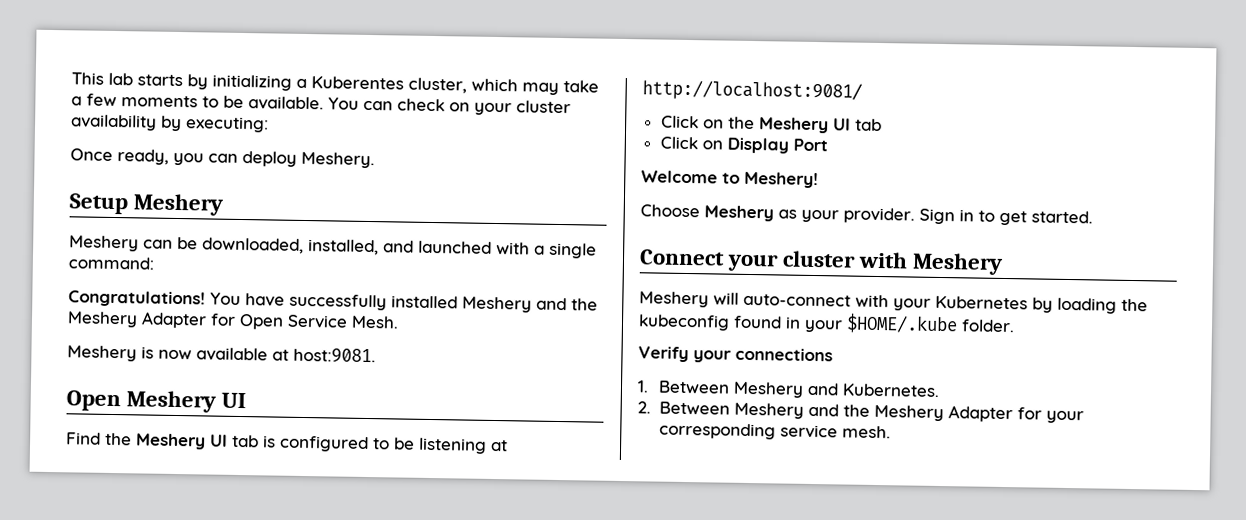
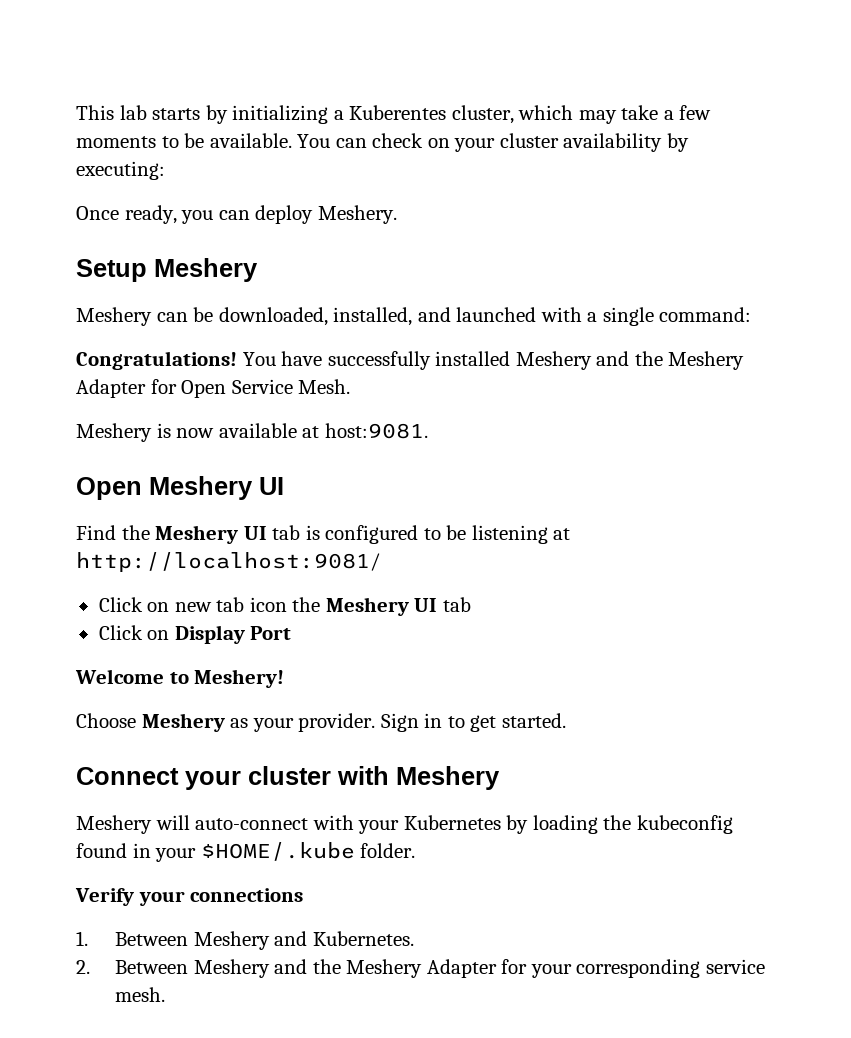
- Click on the Meshery UI tab
+ Click on new tab icon the Meshery UI tab

